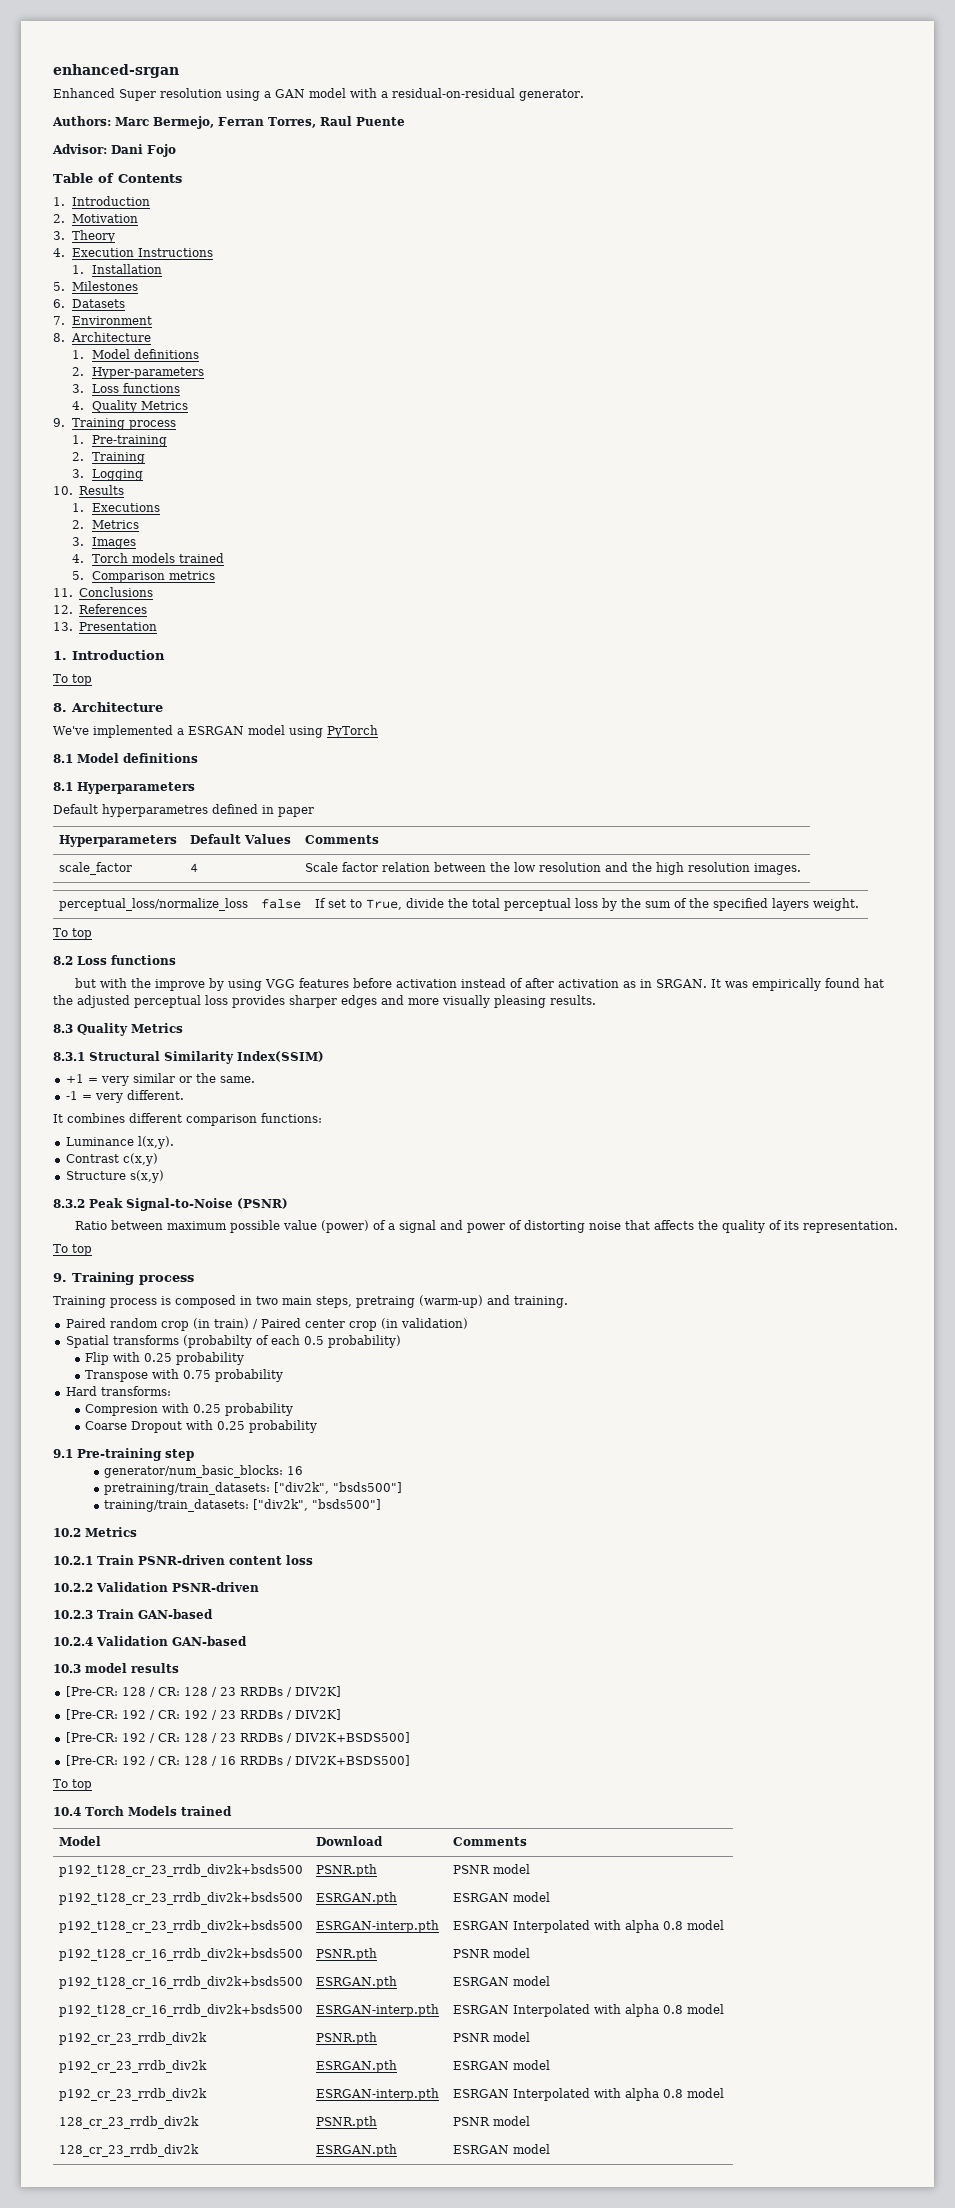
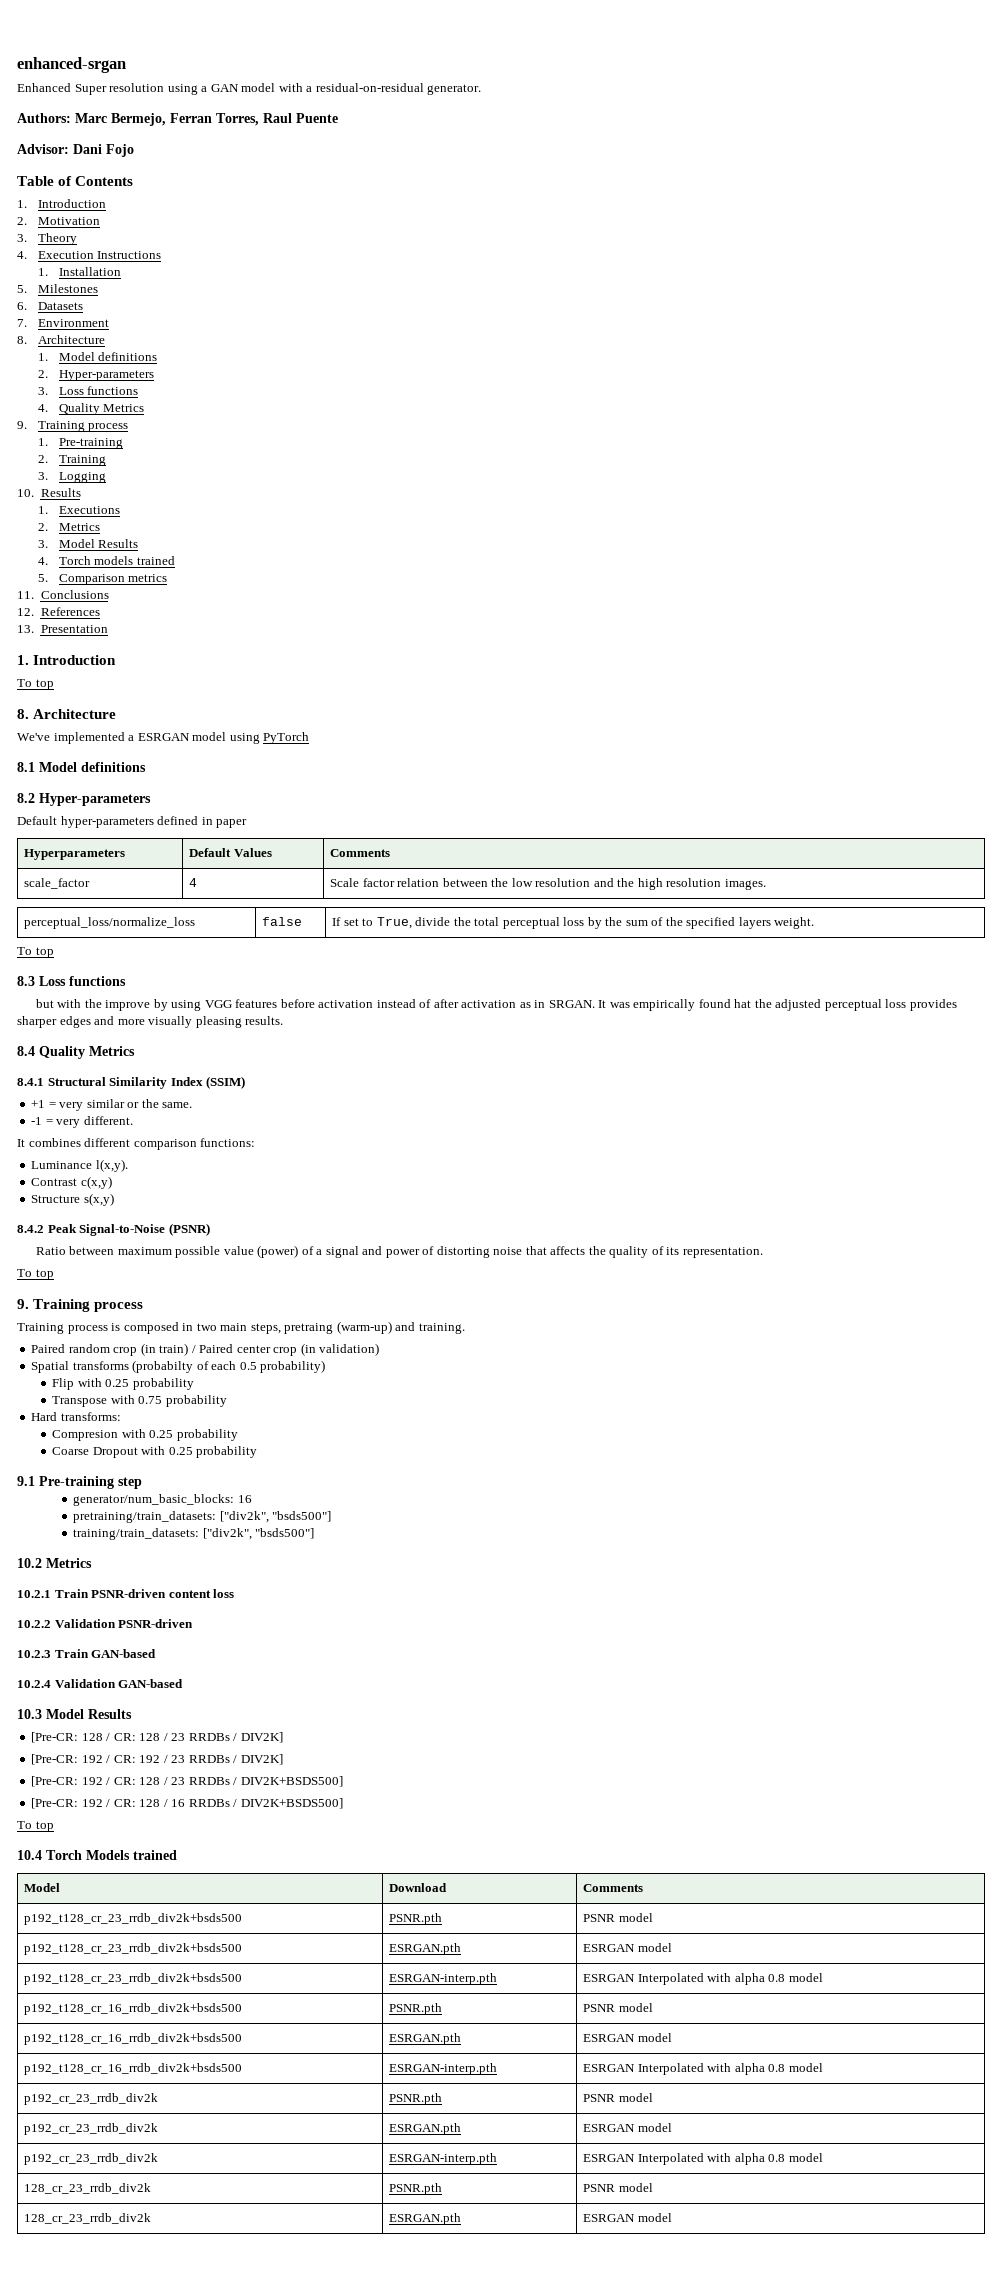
- 3. Images
+ 3. Model Results
- 8.1 Hyperparameters
- Default hyperparametres defined in paper
+ 8.2 Hyper-parameters
+ Default hyper-parameters defined in paper
- 8.2 Loss functions
+ 8.3 Loss functions
- 8.3 Quality Metrics
- 8.3.1 Structural Similarity Index(SSIM)
+ 8.4 Quality Metrics
+ 8.4.1 Structural Similarity Index (SSIM)
- 8.3.2 Peak Signal-to-Noise (PSNR)
+ 8.4.2 Peak Signal-to-Noise (PSNR)
- 10.3 model results
+ 10.3 Model Results

